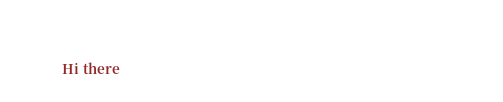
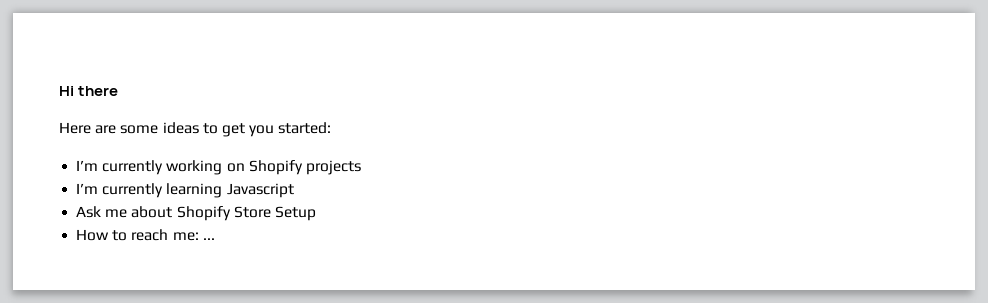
+ Here are some ideas to get you started:
+ I’m currently working on Shopify projects
+ I’m currently learning Javascript
+ Ask me about Shopify Store Setup
+ How to reach me: ...

